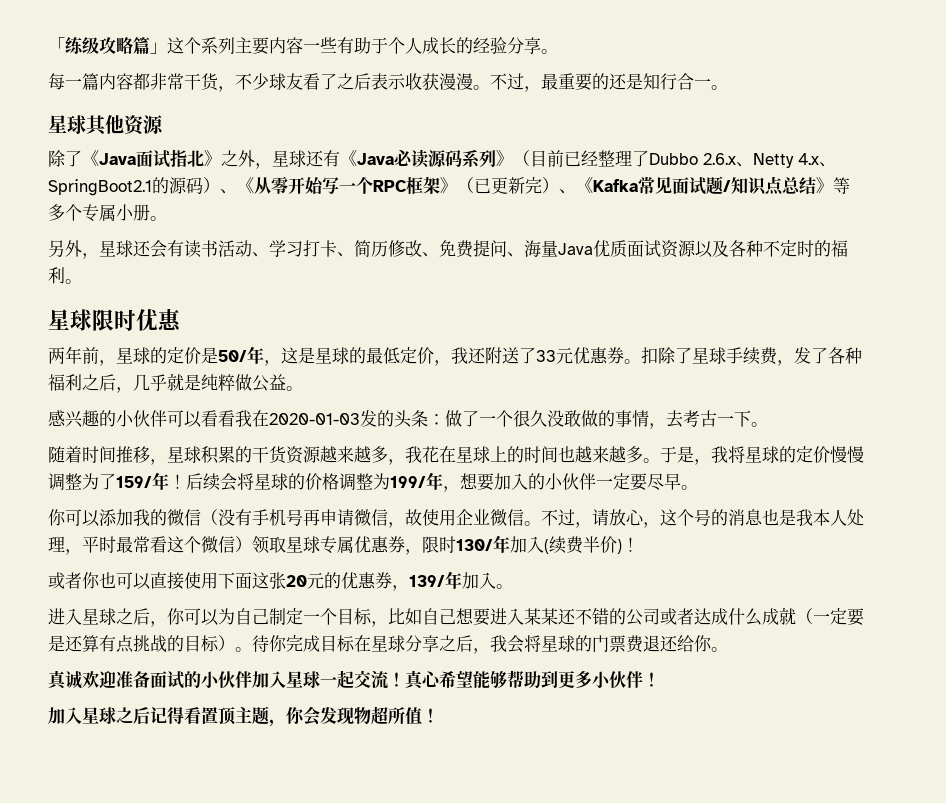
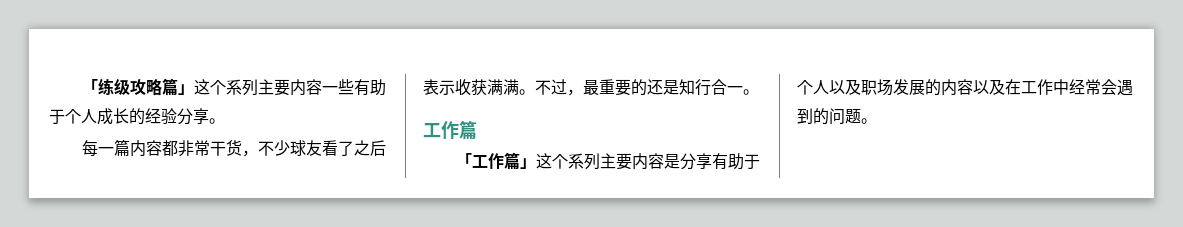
- 每一篇内容都非常干货，不少球友看了之后表示收获漫漫。
+ 每一篇内容都非常干货，不少球友看了之后表示收获满满。
  不过，最重要的还是知行合一。
- 星球其他资源
- 除了《Java面试指北》之外，星球还有《Java必读源码系列》（目前已经整理了Dubbo 2.6.x、Netty 4.x、SpringBoot2.1的源码）、《从零开始写一个RPC框架》（已更新完）、《Kafka常见面试题/知识点总结》等多个专属小册。
- 另外，星球还会有读书活动、学习打卡、简历修改、免费提问、海量Java优质面试资源以及各种不定时的福利。
- 星球限时优惠
- 两年前，星球的定价是50/年，这是星球的最低定价，我还附送了33元优惠券。扣除了星球手续费，发了各种福利之后，几乎就是纯粹做公益。
- 感兴趣的小伙伴可以看看我在2020-01-03发的头条：做了一个很久没敢做的事情，去考古一下。
- 随着时间推移，星球积累的干货资源越来越多，我花在星球上的时间也越来越多。于是，我将星球的定价慢慢调整为了159/年！后续会将星球的价格调整为199/年，想要加入的小伙伴一定要尽早。
- 你可以添加我的微信（没有手机号再申请微信，故使用企业微信。不过，请放心，这个号的消息也是我本人处理，平时最常看这个微信）领取星球专属优惠券，限时130/年加入(续费半价)！
- 或者你也可以直接使用下面这张20元的优惠券，139/年加入。
- 进入星球之后，你可以为自己制定一个目标，比如自己想要进入某某还不错的公司或者达成什么成就（一定要是还算有点挑战的目标）。待你完成目标在星球分享之后，我会将星球的门票费退还给你。
- 真诚欢迎准备面试的小伙伴加入星球一起交流！真心希望能够帮助到更多小伙伴！
- 加入星球之后记得看置顶主题，你会发现物超所值！
+ 工作篇
+ 「工作篇」这个系列主要内容是分享有助于个人以及职场发展的内容以及在工作中经常会遇到的问题。

